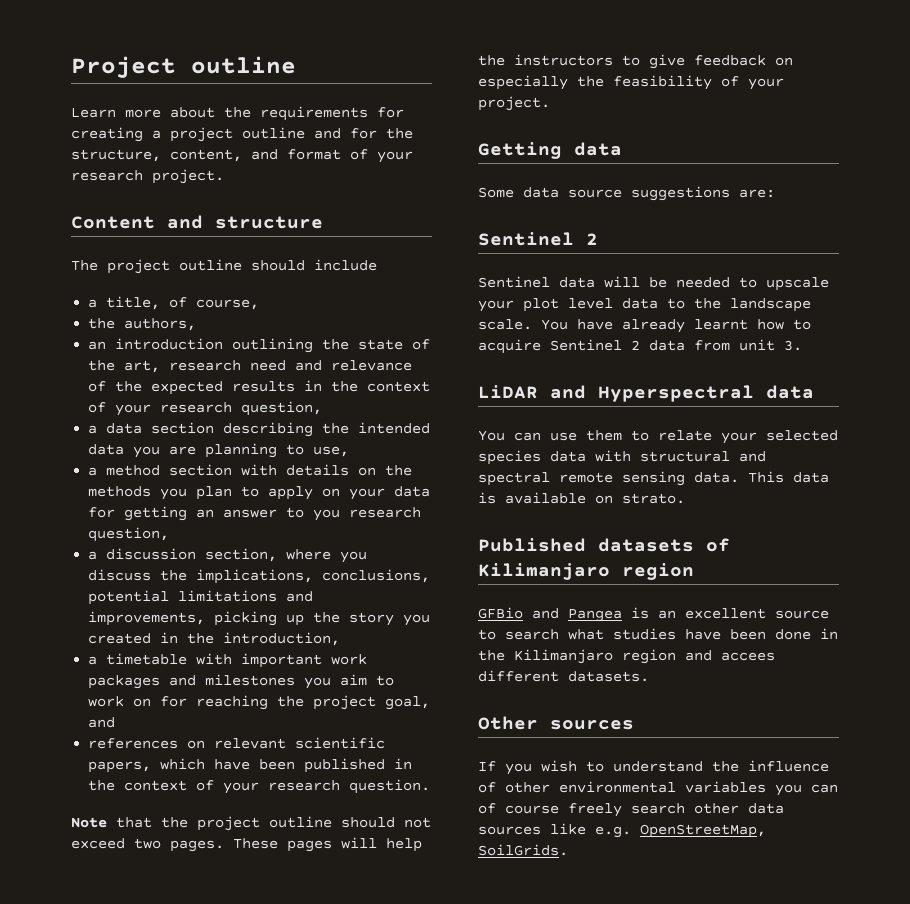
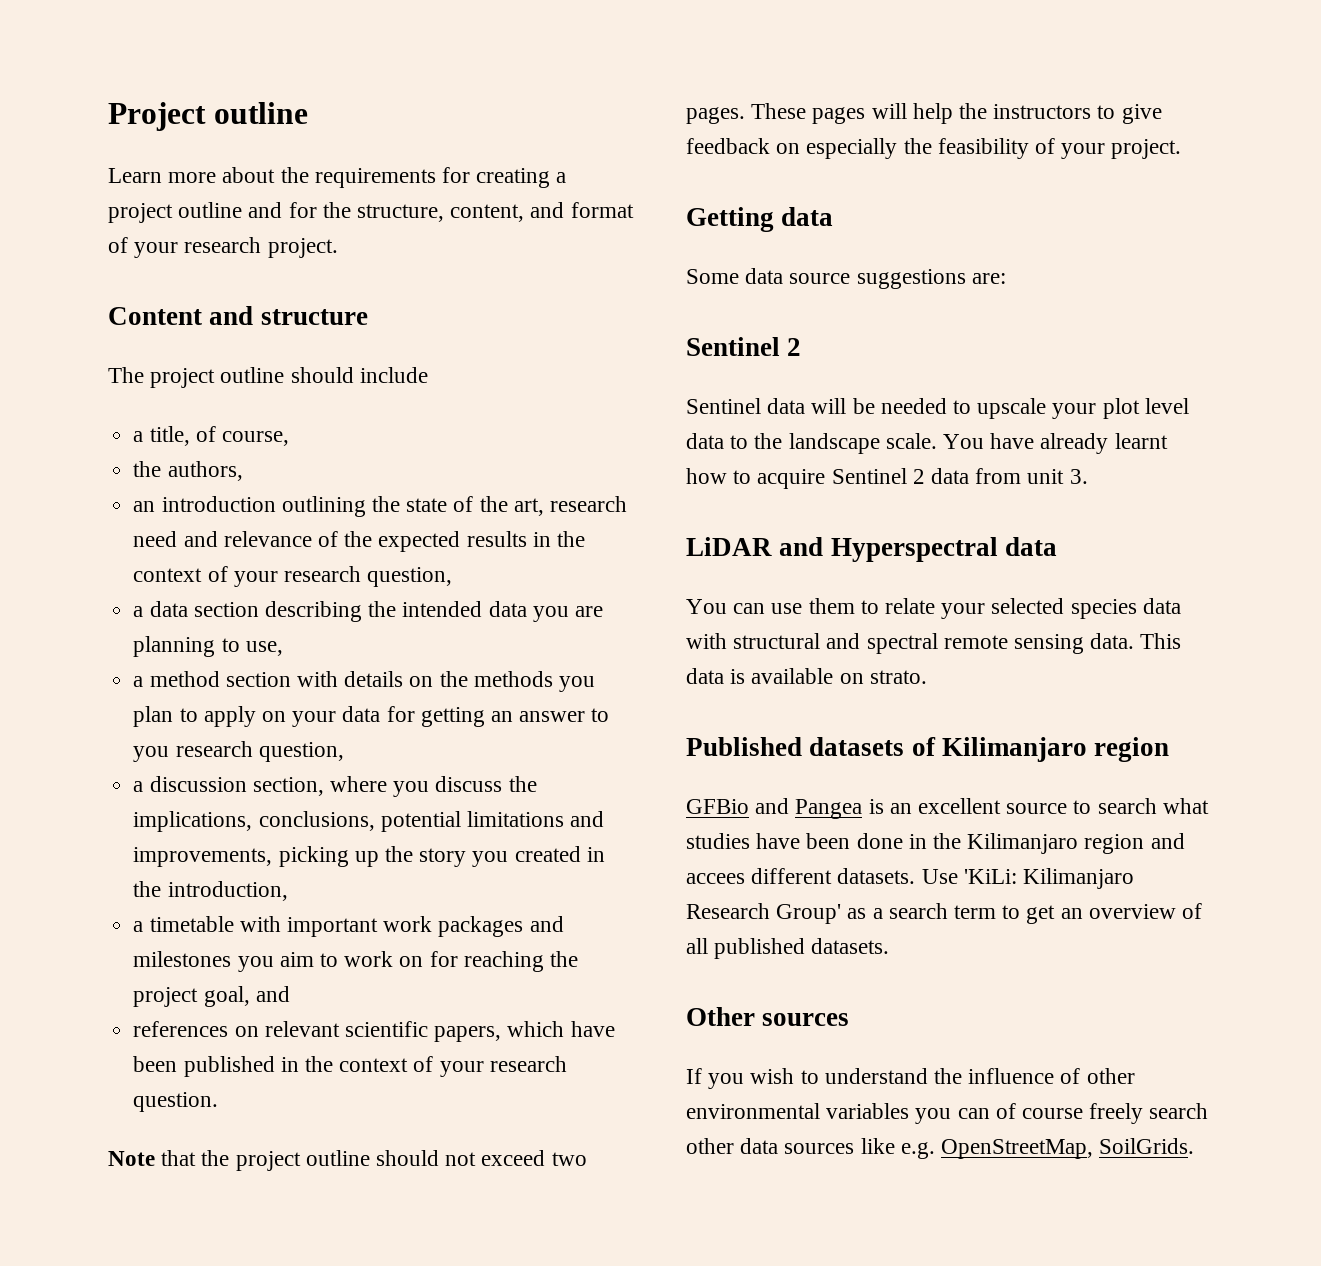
+ Use 'KiLi: Kilimanjaro Research Group' as a search term to get an overview of all published datasets.

